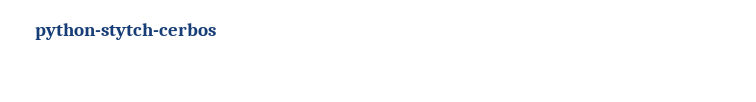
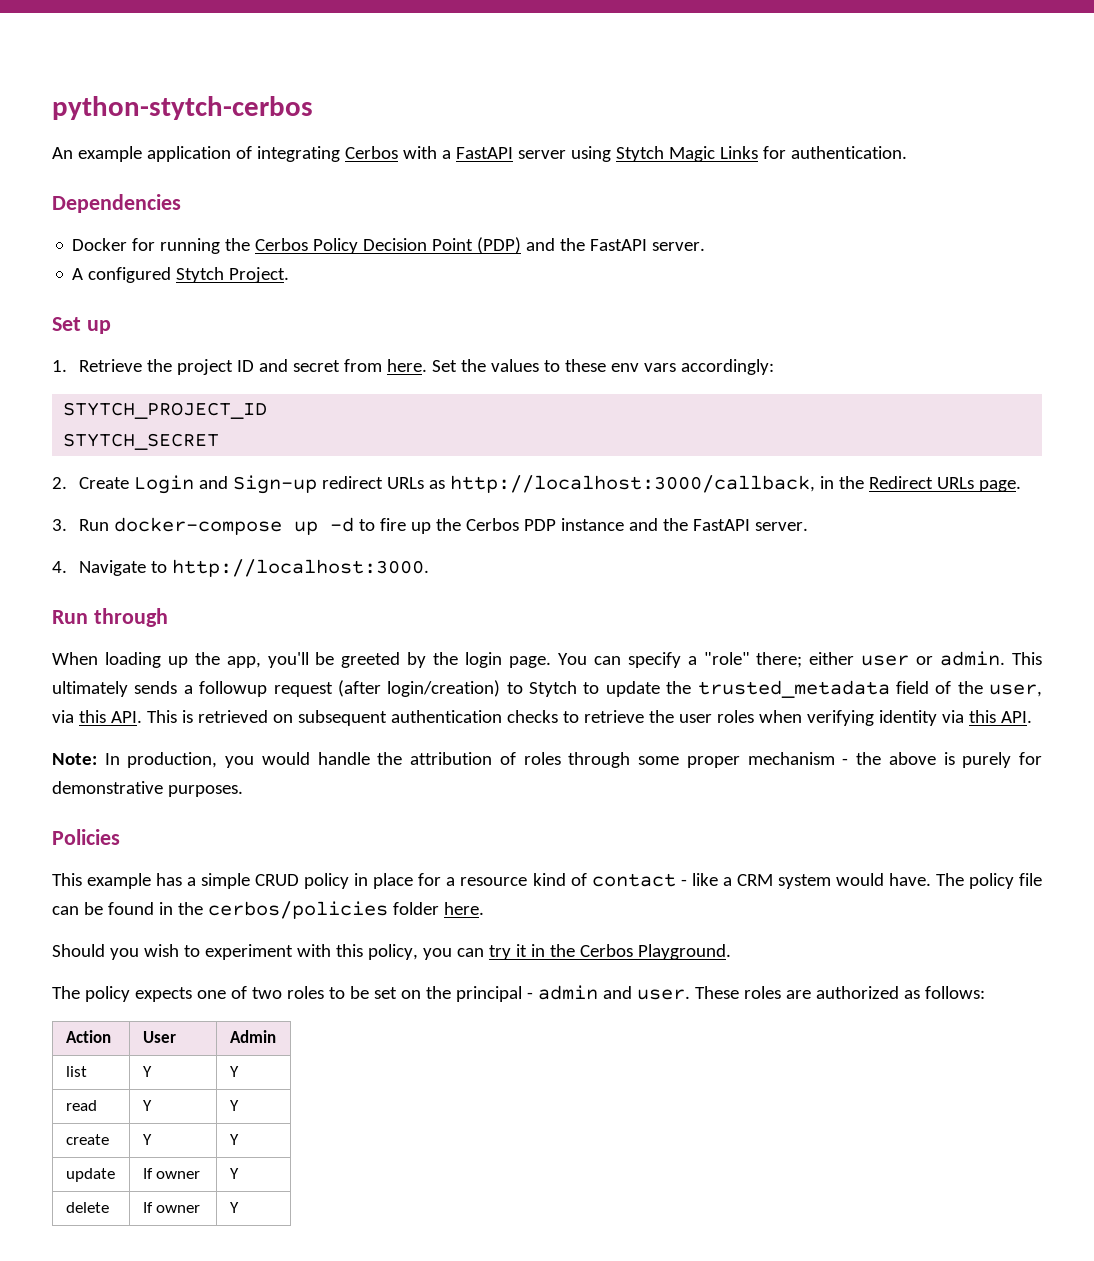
+ An example application of integrating Cerbos with a FastAPI server using Stytch Magic Links for authentication.
+ Dependencies
+ Docker for running the Cerbos Policy Decision Point (PDP) and the FastAPI server.
+ A configured Stytch Project.
+ Set up
+ 1. Retrieve the project ID and secret from here. Set the values to these env vars accordingly:
+ STYTCH_PROJECT_ID
+ STYTCH_SECRET
+ 2. Create Login and Sign-up redirect URLs as http://localhost:3000/callback, in the Redirect URLs page.
+ 3. Run docker-compose up -d to fire up the Cerbos PDP instance and the FastAPI server.
+ 4. Navigate to http://localhost:3000.
+ Run through
+ When loading up the app, you'll be greeted by the login page. You can specify a "role" there; either user or admin. This ultimately sends a followup request (after login/creation) to Stytch to update the trusted_metadata field of the user, via this API. This is retrieved on subsequent authentication checks to retrieve the user roles when verifying identity via this API.
+ Note: In production, you would handle the attribution of roles through some proper mechanism - the above is purely for demonstrative purposes.
+ Policies
+ This example has a simple CRUD policy in place for a resource kind of contact - like a CRM system would have. The policy file can be found in the cerbos/policies folder here.
+ Should you wish to experiment with this policy, you can try it in the Cerbos Playground.
+ The policy expects one of two roles to be set on the principal - admin and user. These roles are authorized as follows:
+ Action | User | Admin
+ list | Y | Y
+ read | Y | Y
+ create | Y | Y
+ update | If owner | Y
+ delete | If owner | Y

